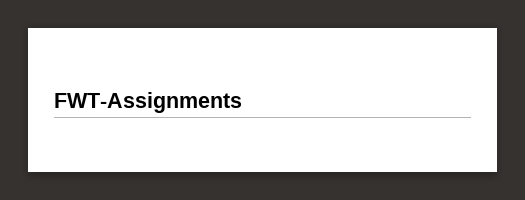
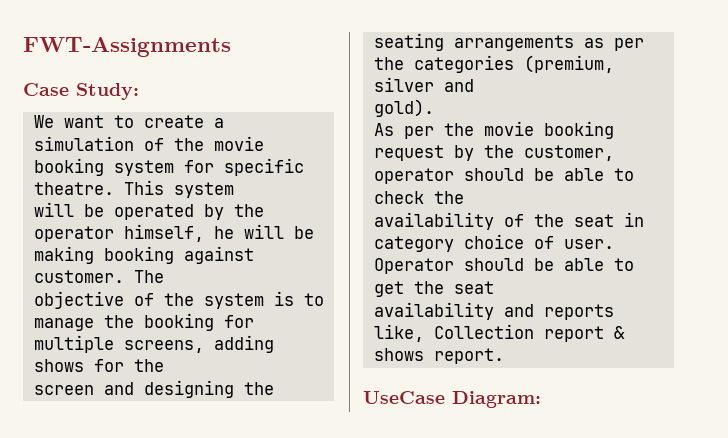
+ Case Study:
+ We want to create a simulation of the movie booking system for specific theatre. This system
+ will be operated by the operator himself, he will be making booking against customer. The
+ objective of the system is to manage the booking for multiple screens, adding shows for the
+ screen and designing the seating arrangements as per the categories (premium, silver and
+ gold).
+ As per the movie booking request by the customer, operator should be able to check the
+ availability of the seat in category choice of user. Operator should be able to get the seat
+ availability and reports like, Collection report & shows report.
+ UseCase Diagram:

